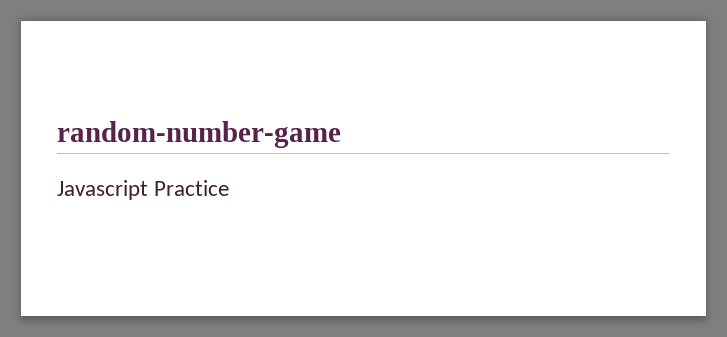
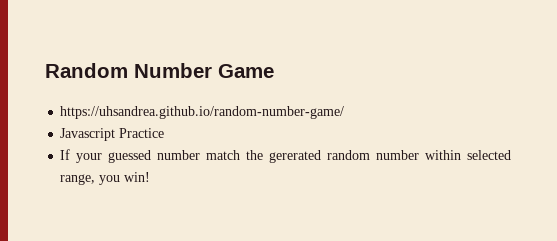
- random-number-game
+ Random Number Game
+ https://uhsandrea.github.io/random-number-game/
  Javascript Practice
+ If your guessed number match the gererated random number within selected range, you win!

